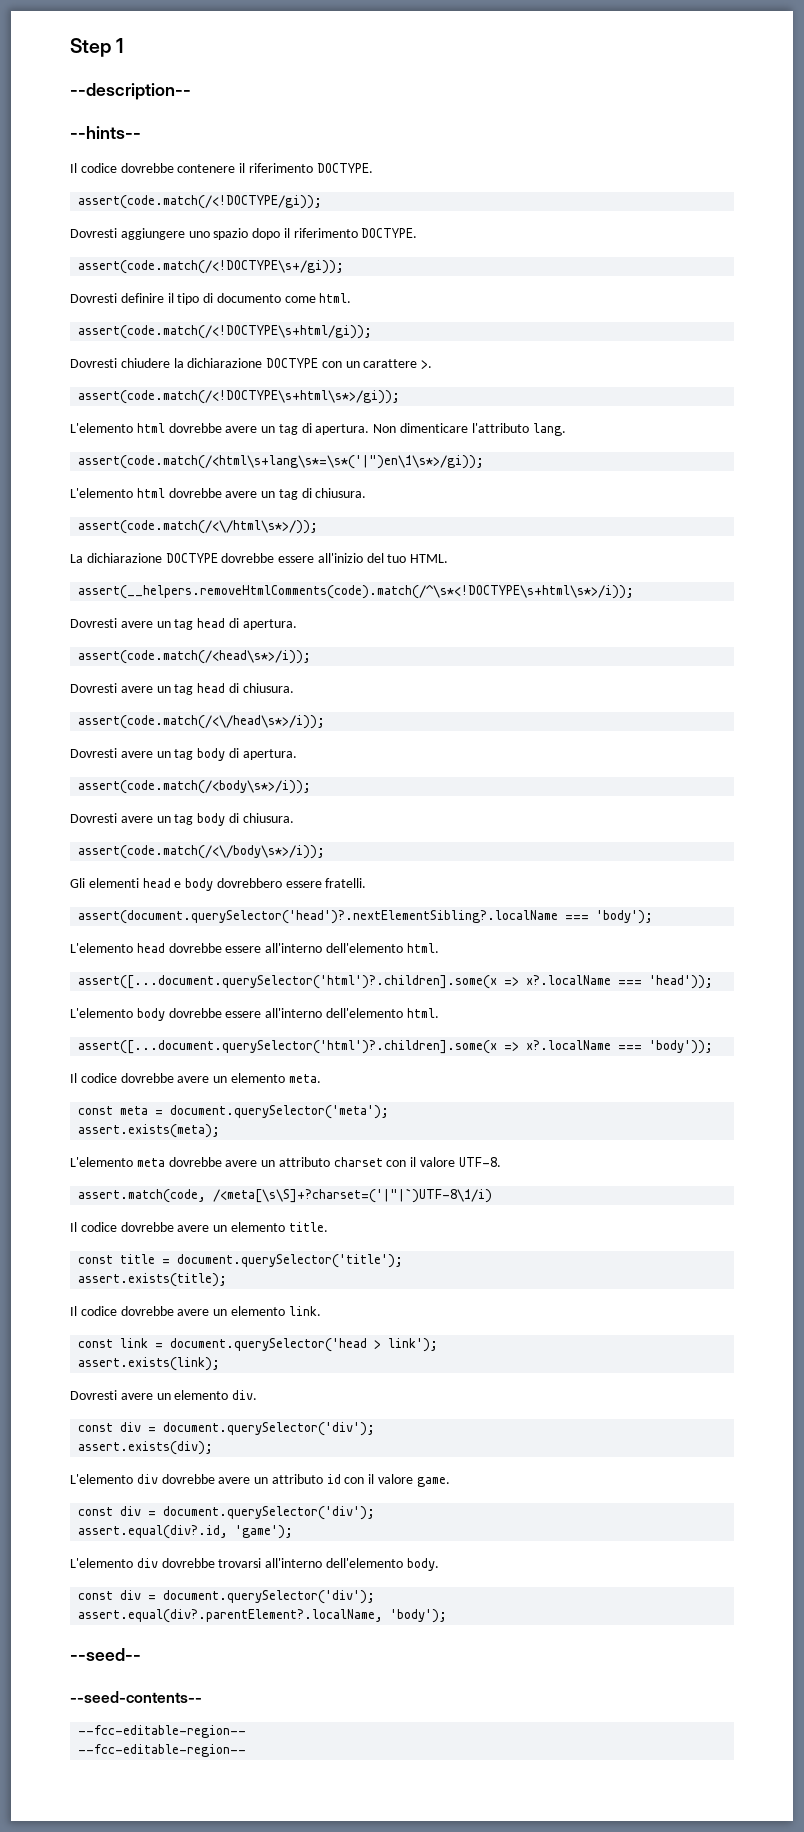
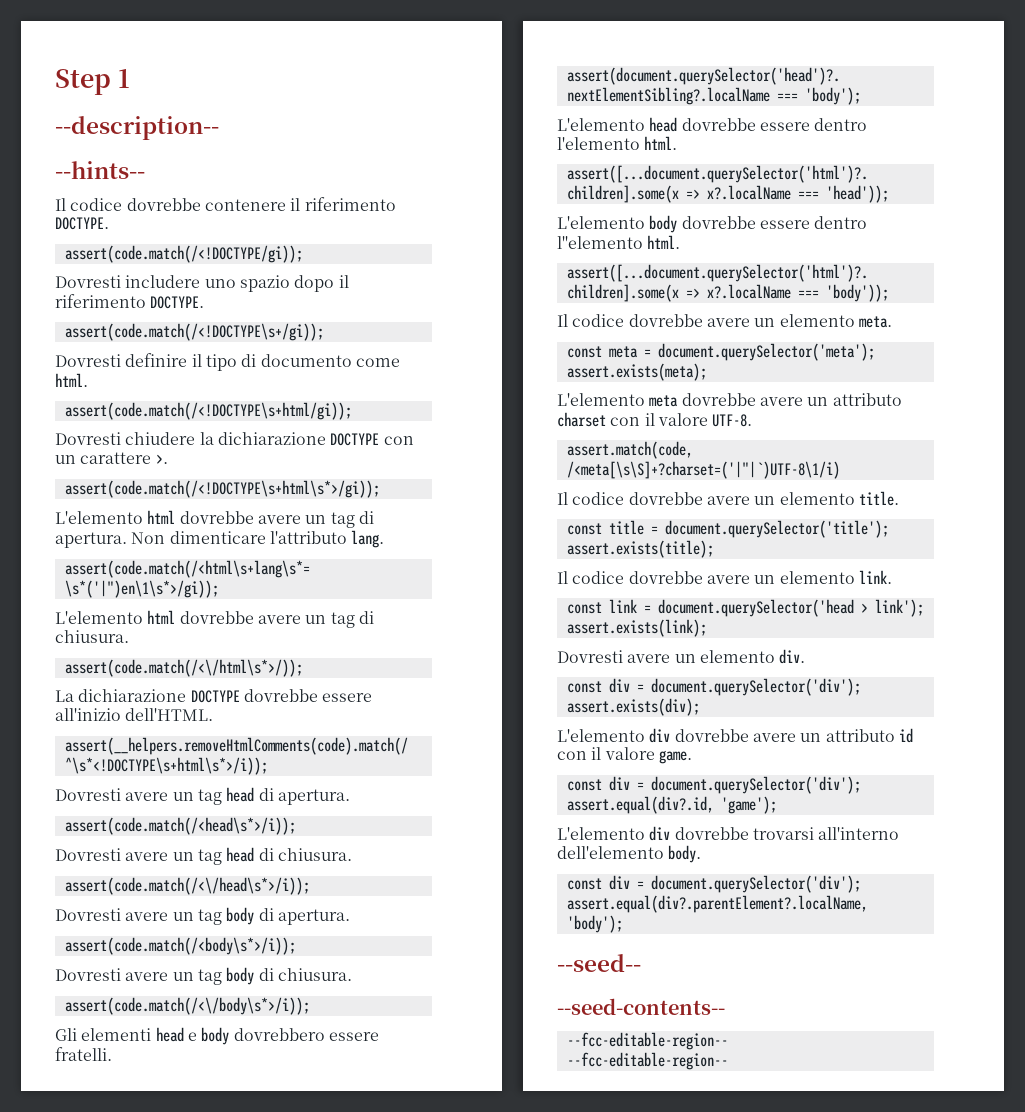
- Dovresti aggiungere uno spazio dopo il riferimento DOCTYPE.
+ Dovresti includere uno spazio dopo il riferimento DOCTYPE.
- La dichiarazione DOCTYPE dovrebbe essere all'inizio del tuo HTML.
+ La dichiarazione DOCTYPE dovrebbe essere all'inizio dell'HTML.
- L'elemento head dovrebbe essere all'interno dell'elemento html.
+ L'elemento head dovrebbe essere dentro l'elemento html.
- L'elemento body dovrebbe essere all'interno dell'elemento html.
+ L'elemento body dovrebbe essere dentro l''elemento html.

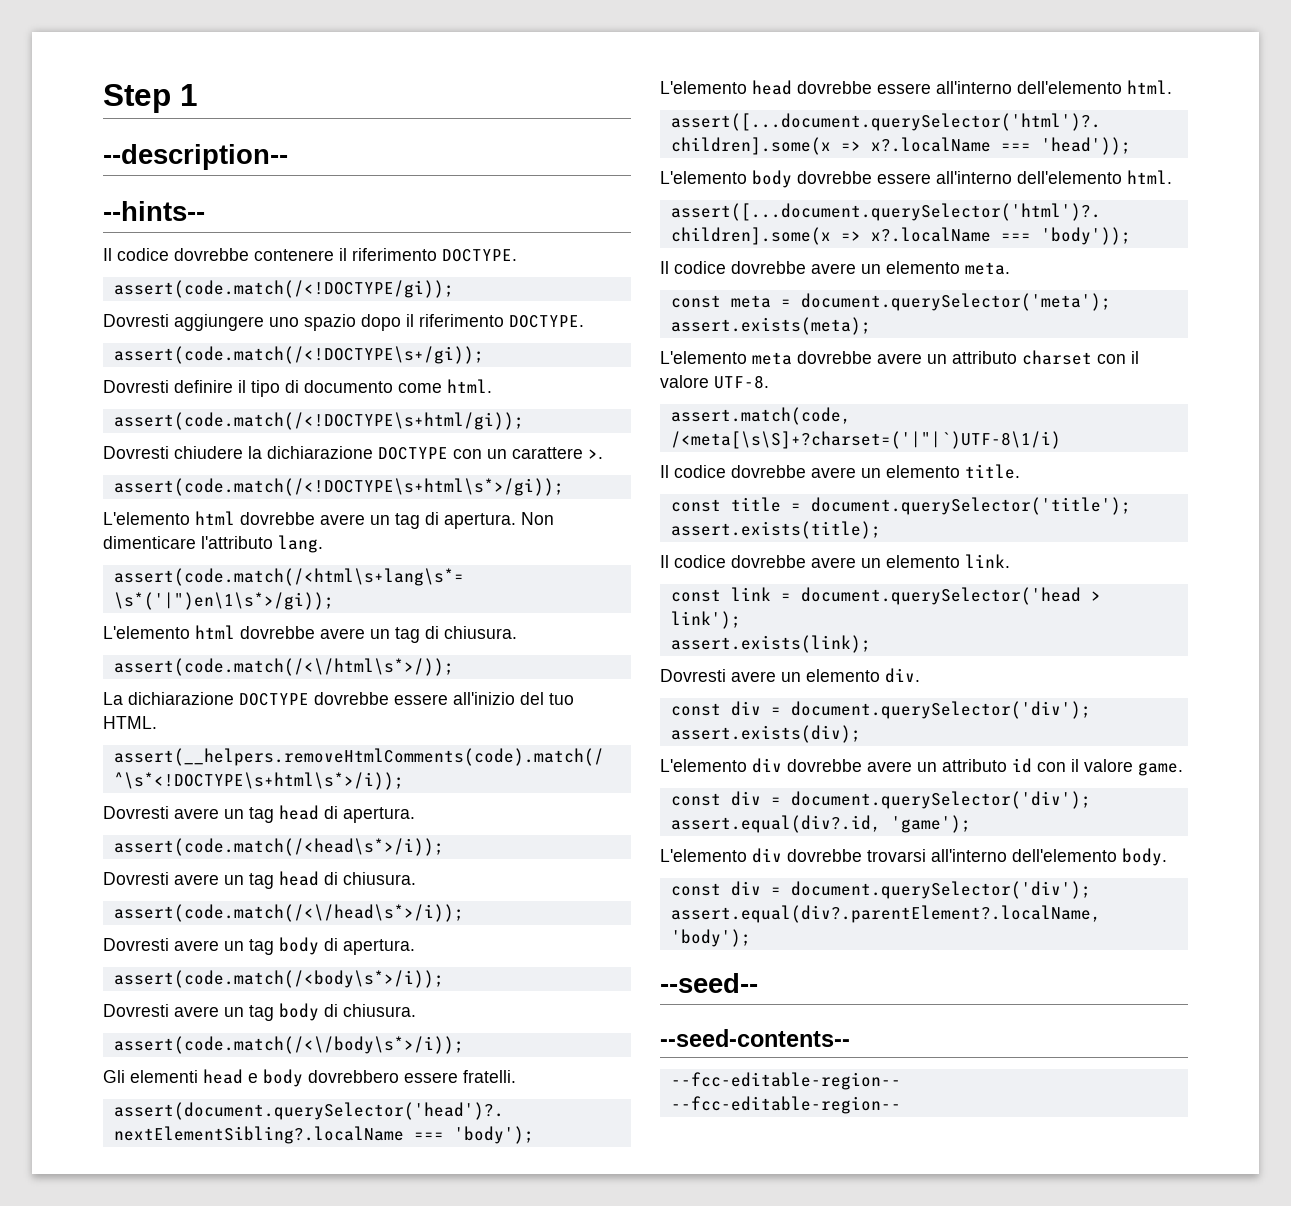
- Dovresti includere uno spazio dopo il riferimento DOCTYPE.
+ Dovresti aggiungere uno spazio dopo il riferimento DOCTYPE.
- La dichiarazione DOCTYPE dovrebbe essere all'inizio dell'HTML.
+ La dichiarazione DOCTYPE dovrebbe essere all'inizio del tuo HTML.
- L'elemento head dovrebbe essere dentro l'elemento html.
+ L'elemento head dovrebbe essere all'interno dell'elemento html.
- L'elemento body dovrebbe essere dentro l''elemento html.
+ L'elemento body dovrebbe essere all'interno dell'elemento html.

